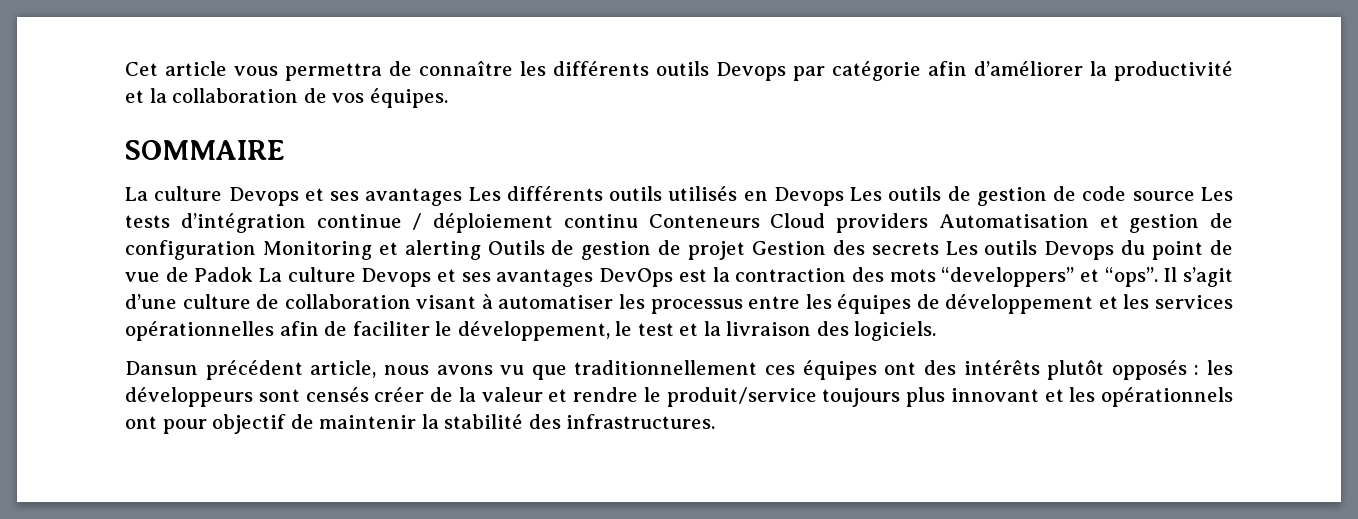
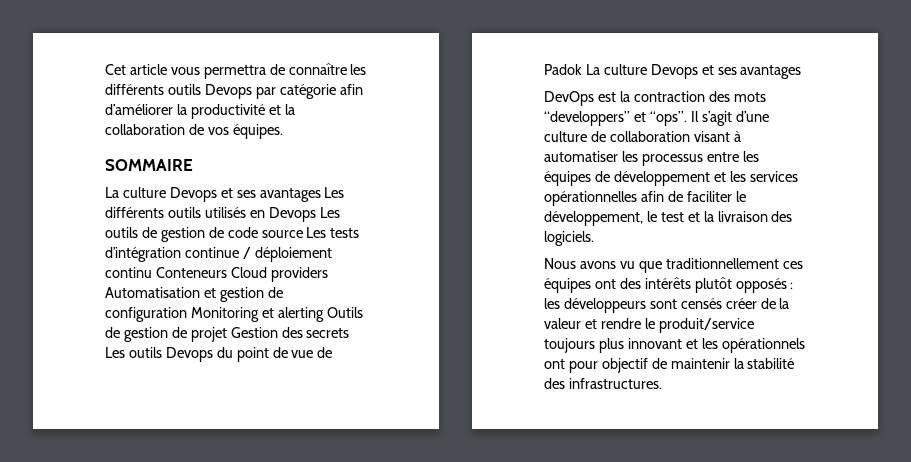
- La culture Devops et ses avantages Les différents outils utilisés en Devops Les outils de gestion de code source Les tests d’intégration continue / déploiement continu Conteneurs Cloud providers Automatisation et gestion de configuration Monitoring et alerting Outils de gestion de projet Gestion des secrets Les outils Devops du point de vue de Padok La culture Devops et ses avantages DevOps est la contraction des mots “developpers” et “ops”.
+ La culture Devops et ses avantages Les différents outils utilisés en Devops Les outils de gestion de code source Les tests d’intégration continue / déploiement continu Conteneurs Cloud providers Automatisation et gestion de configuration Monitoring et alerting Outils de gestion de projet Gestion des secrets Les outils Devops du point de vue de Padok La culture Devops et ses avantages
+ DevOps est la contraction des mots “developpers” et “ops”.
- Dansun précédent article, nous avons vu que traditionnellement ces équipes ont des intérêts plutôt opposés : les développeurs sont censés créer de la valeur et rendre le produit/service toujours plus innovant et les opérationnels ont pour objectif de maintenir la stabilité des infrastructures.
+ Nous avons vu que traditionnellement ces équipes ont des intérêts plutôt opposés : les développeurs sont censés créer de la valeur et rendre le produit/service toujours plus innovant et les opérationnels ont pour objectif de maintenir la stabilité des infrastructures.

